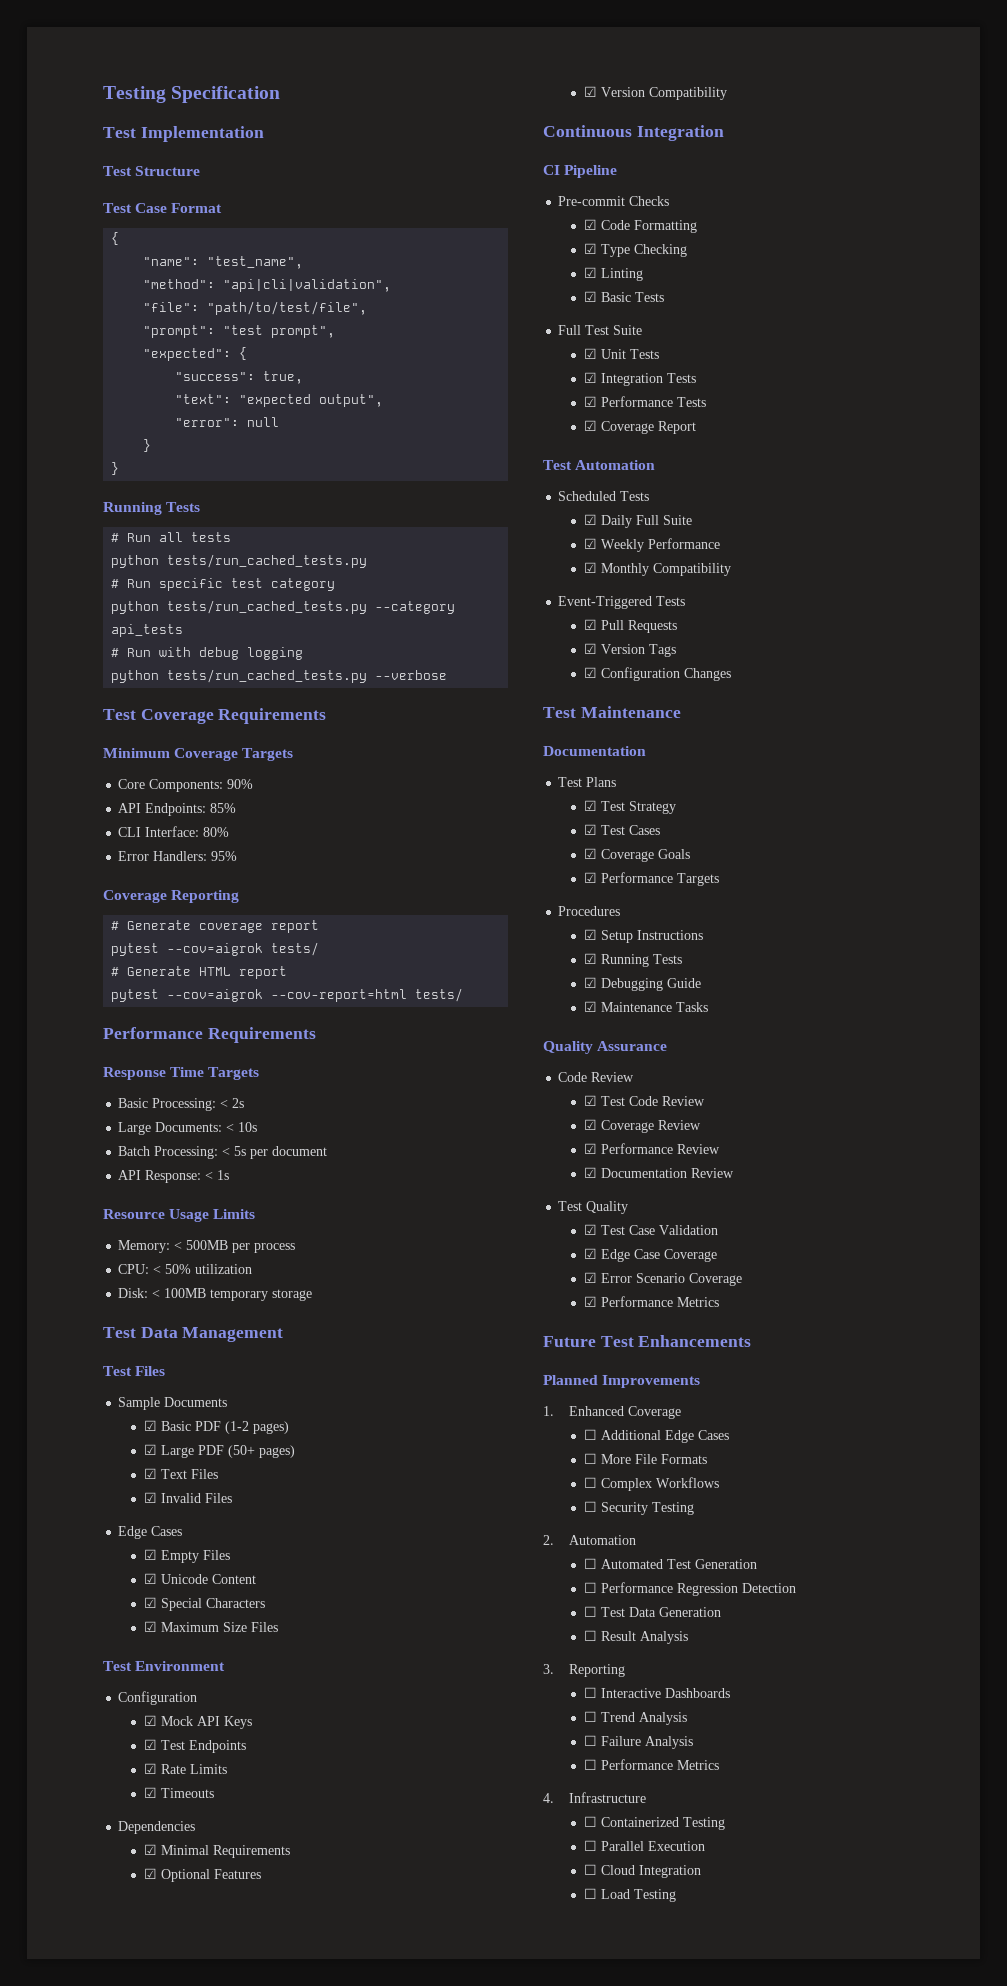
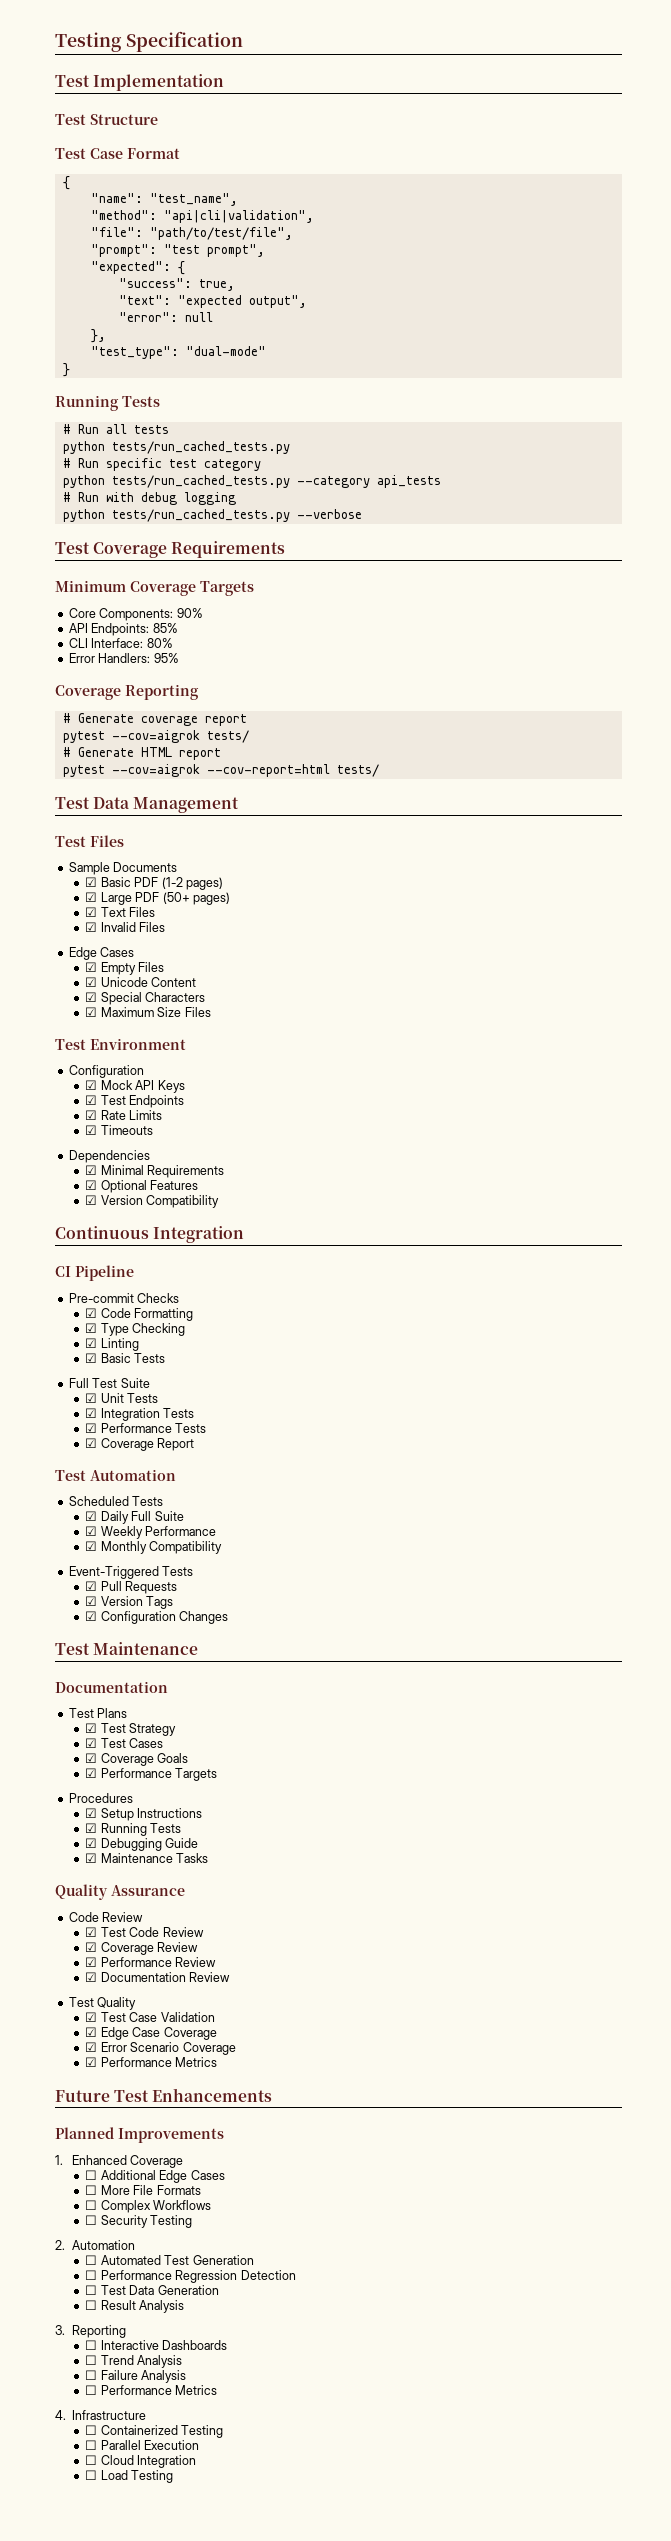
  "error": null
- }
+ },
+ "test_type": "dual-mode"
- Performance Requirements
- Response Time Targets
- Basic Processing: < 2s
- Large Documents: < 10s
- Batch Processing: < 5s per document
- API Response: < 1s
- Resource Usage Limits
- Memory: < 500MB per process
- CPU: < 50% utilization
- Disk: < 100MB temporary storage

